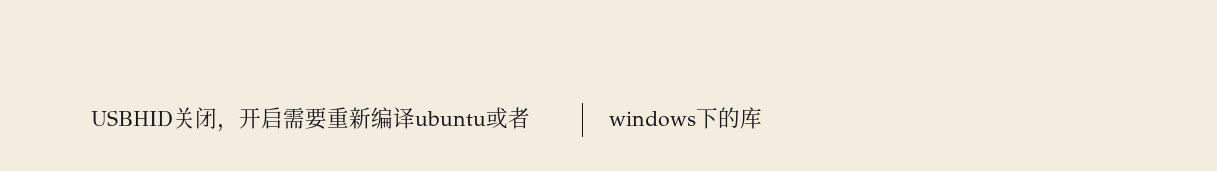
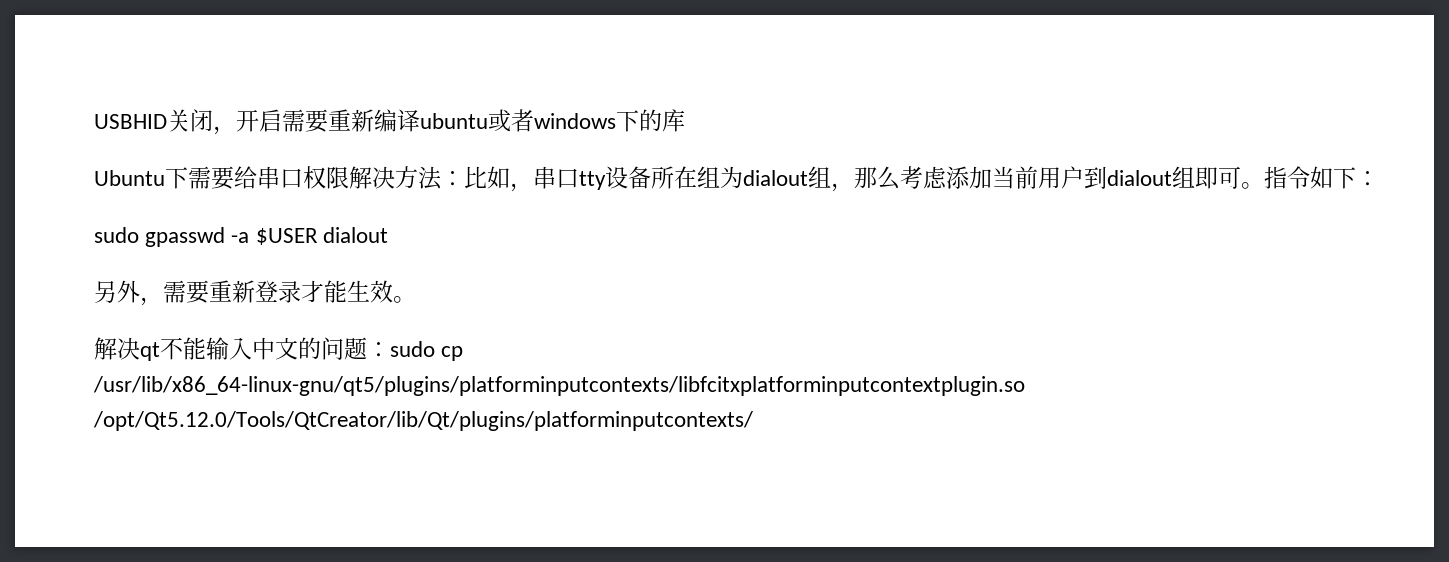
+ Ubuntu下需要给串口权限解决方法：比如，串口tty设备所在组为dialout组，那么考虑添加当前用户到dialout组即可。指令如下：
+ sudo gpasswd -a $USER dialout
+ 另外，需要重新登录才能生效。
+ 解决qt不能输入中文的问题：sudo cp /usr/lib/x86_64-linux-gnu/qt5/plugins/platforminputcontexts/libfcitxplatforminputcontextplugin.so /opt/Qt5.12.0/Tools/QtCreator/lib/Qt/plugins/platforminputcontexts/

